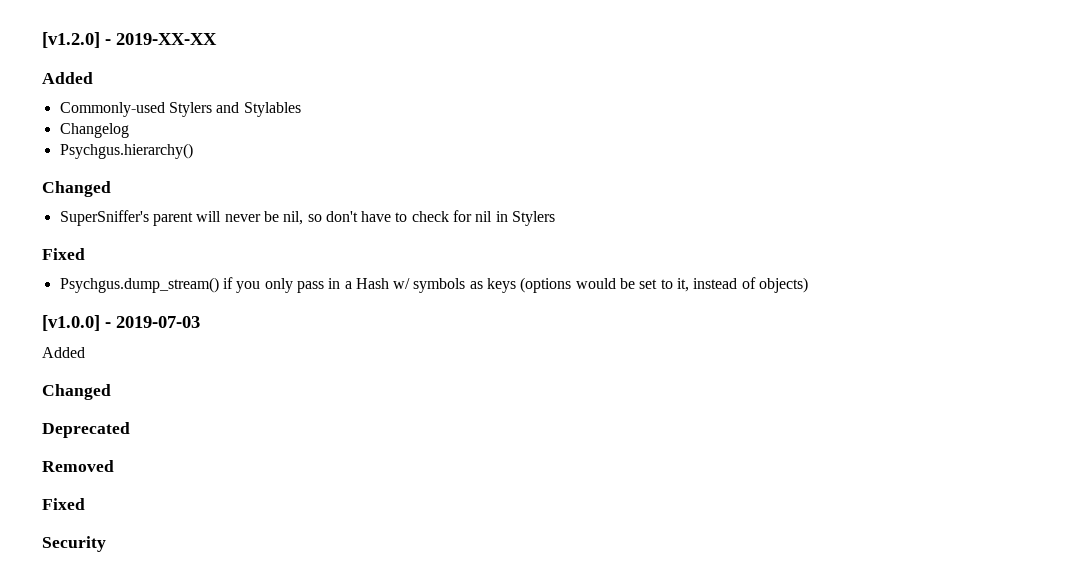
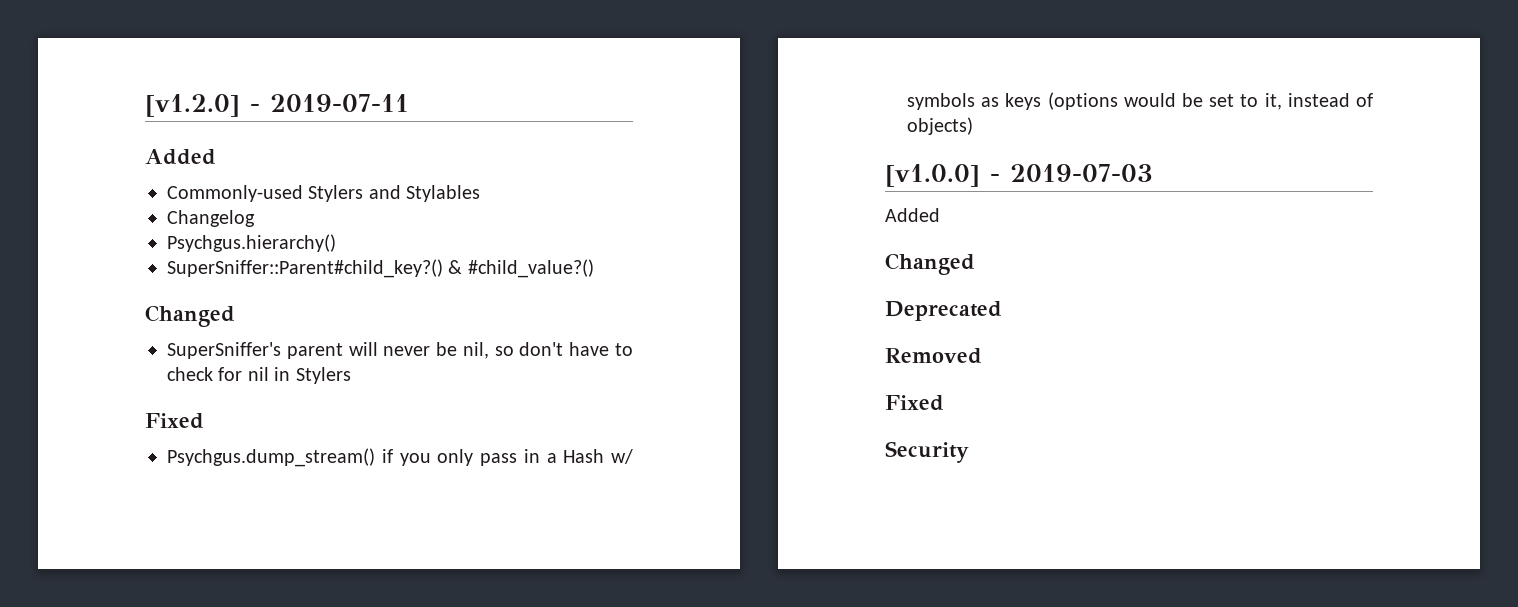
- [v1.2.0] - 2019-XX-XX
+ [v1.2.0] - 2019-07-11
+ SuperSniffer::Parent#child_key?() & #child_value?()

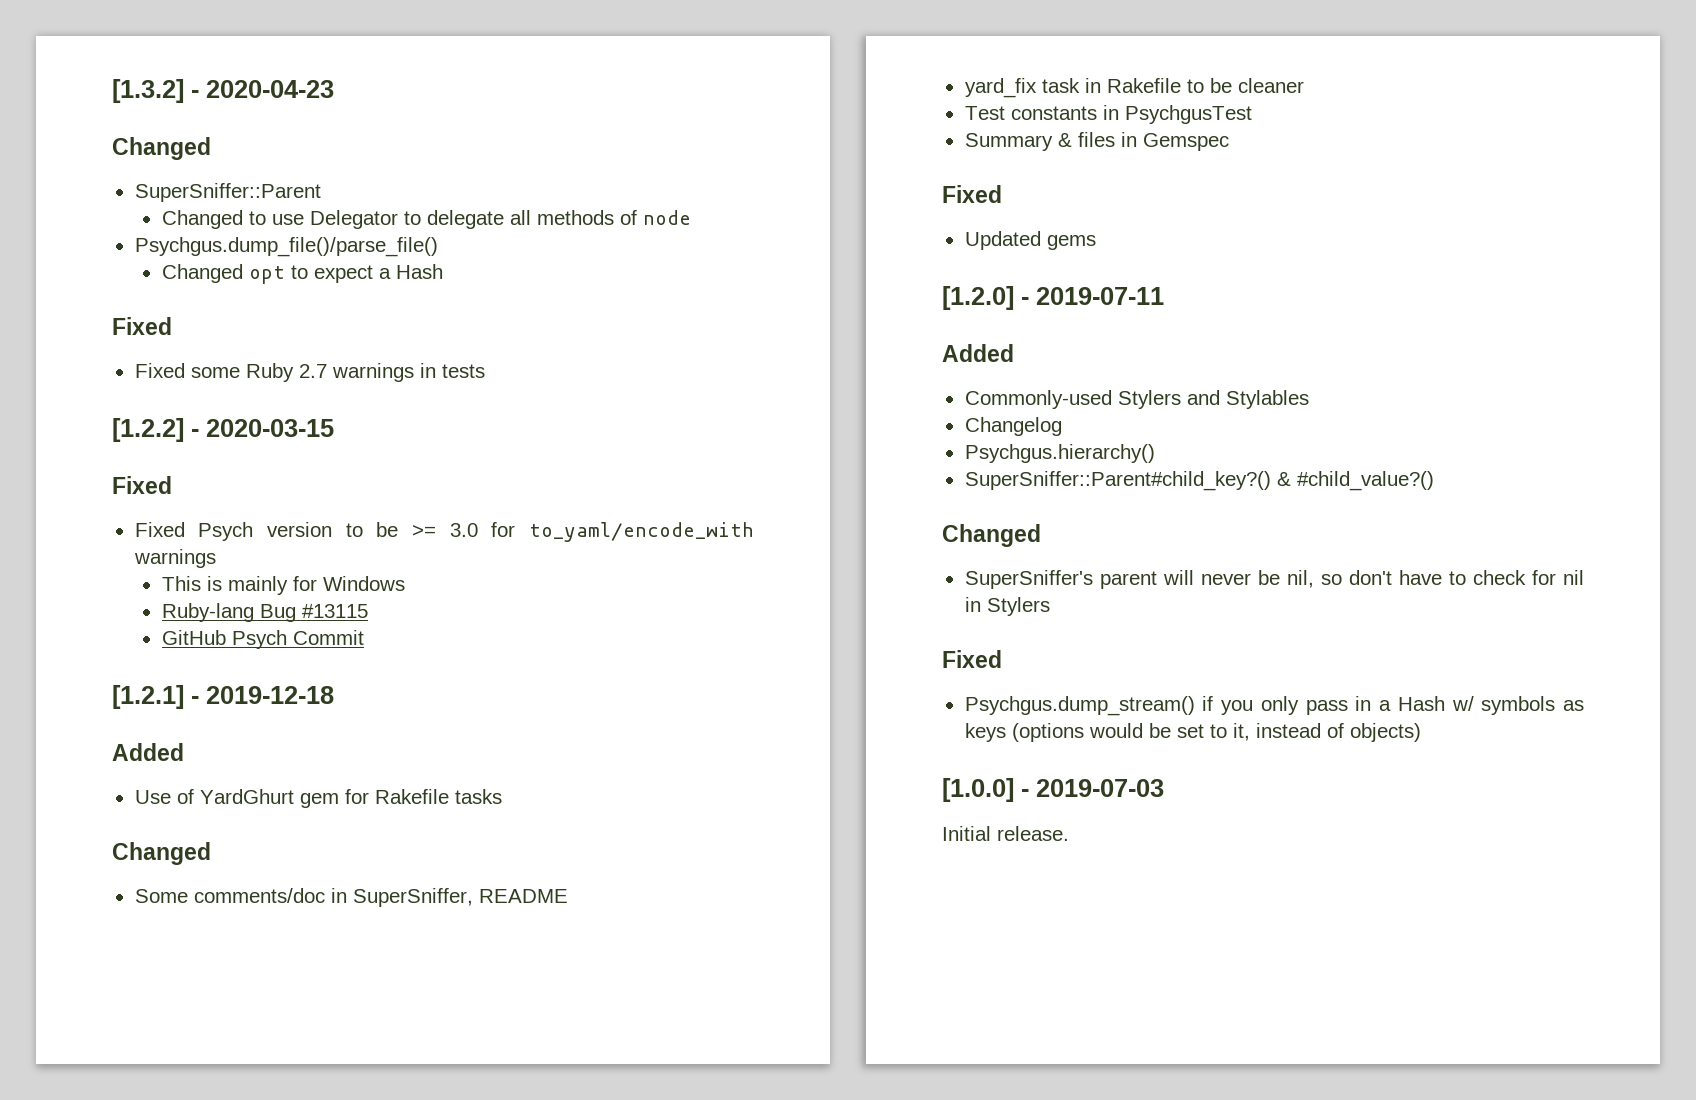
- [v1.2.0] - 2019-07-11
+ [1.3.2] - 2020-04-23
+ Changed
+ SuperSniffer::Parent
+ Changed to use Delegator to delegate all methods of node
+ Psychgus.dump_file()/parse_file()
+ Changed opt to expect a Hash
+ Fixed
+ Fixed some Ruby 2.7 warnings in tests
+ [1.2.2] - 2020-03-15
+ Fixed
+ Fixed Psych version to be >= 3.0 for to_yaml/encode_with warnings
+ This is mainly for Windows
+ Ruby-lang Bug #13115
+ GitHub Psych Commit
+ [1.2.1] - 2019-12-18
+ Added
+ Use of YardGhurt gem for Rakefile tasks
+ Changed
+ Some comments/doc in SuperSniffer, README
+ yard_fix task in Rakefile to be cleaner
+ Test constants in PsychgusTest
+ Summary & files in Gemspec
+ Fixed
+ Updated gems
+ [1.2.0] - 2019-07-11
- [v1.0.0] - 2019-07-03
- Added
- Changed
- Deprecated
- Removed
- Fixed
- Security
+ [1.0.0] - 2019-07-03
+ Initial release.

